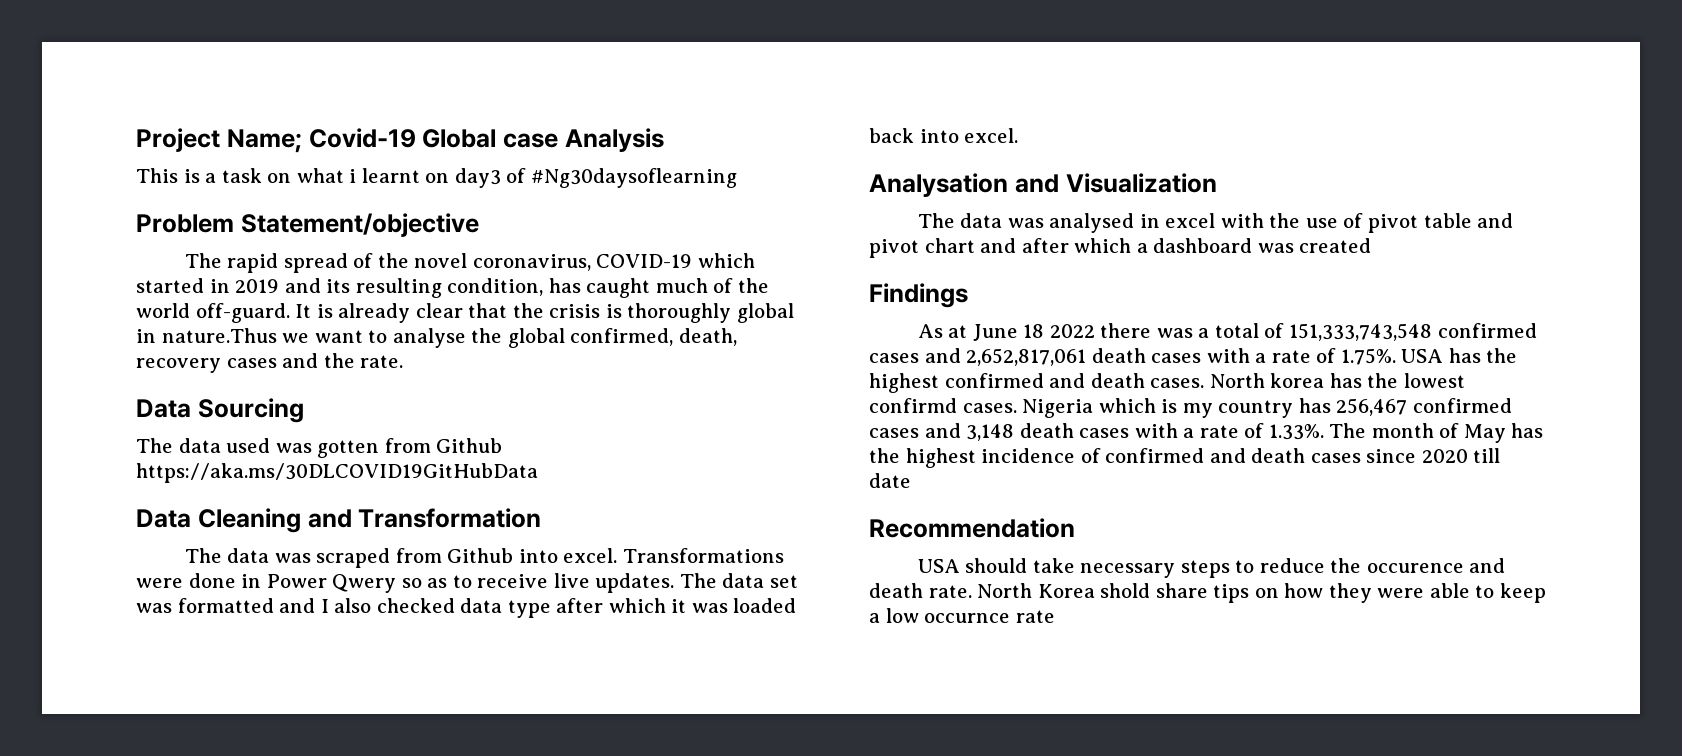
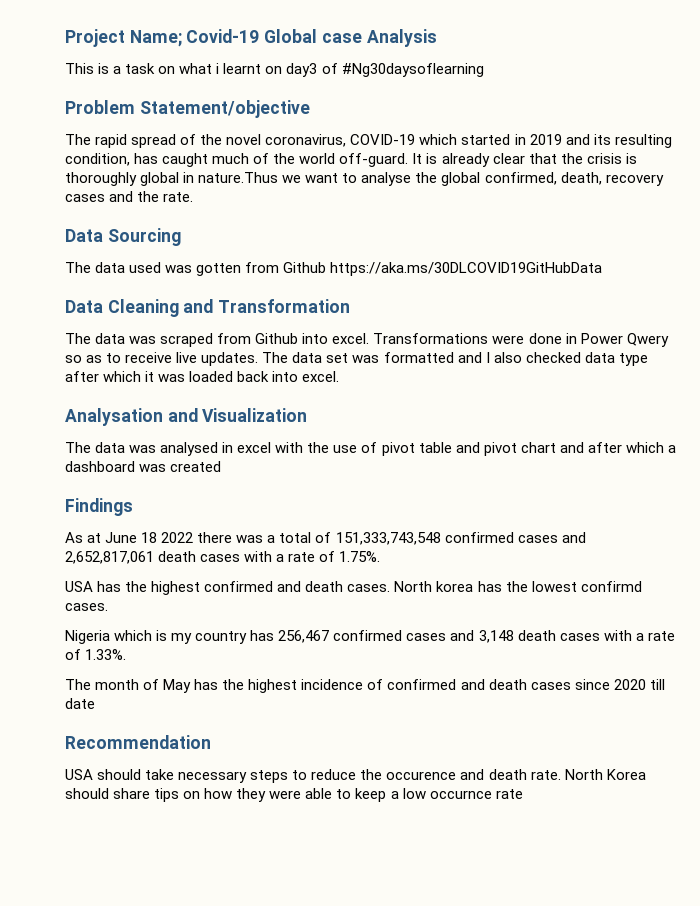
- As at June 18 2022 there was a total of 151,333,743,548 confirmed cases and 2,652,817,061 death cases with a rate of 1.75%. USA has the highest confirmed and death cases.
+ As at June 18 2022 there was a total of 151,333,743,548 confirmed cases and 2,652,817,061 death cases with a rate of 1.75%.
+ USA has the highest confirmed and death cases.
- North korea has the lowest confirmd cases. Nigeria which is my country has 256,467 confirmed cases and 3,148 death cases with a rate of 1.33%. The month of May has the highest incidence of confirmed and death cases since 2020 till date
+ North korea has the lowest confirmd cases.
+ Nigeria which is my country has 256,467 confirmed cases and 3,148 death cases with a rate of 1.33%.
+ The month of May has the highest incidence of confirmed and death cases since 2020 till date
- North Korea shold share tips on how they were able to keep a low occurnce rate
+ North Korea should share tips on how they were able to keep a low occurnce rate

